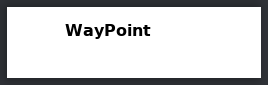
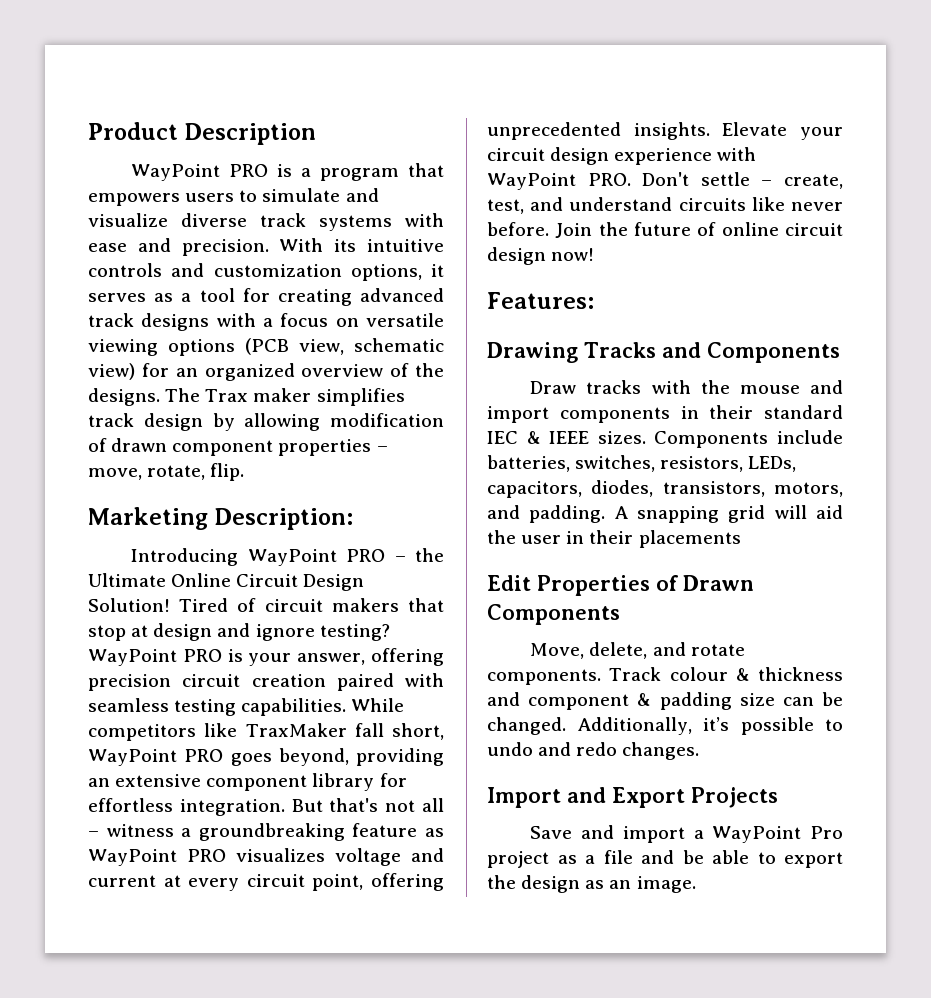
- WayPoint
+ Product Description
+ WayPoint PRO is a program that empowers users to simulate and visualize diverse track systems with ease and precision. With its intuitive controls and customization options, it serves as a tool for creating advanced track designs with a focus on versatile viewing options (PCB view, schematic view) for an organized overview of the designs. The Trax maker simplifies track design by allowing modification of drawn component properties – move, rotate, flip.
+ Marketing Description:
+ Introducing WayPoint PRO – the Ultimate Online Circuit Design Solution! Tired of circuit makers that stop at design and ignore testing? WayPoint PRO is your answer, offering precision circuit creation paired with seamless testing capabilities. While competitors like TraxMaker fall short, WayPoint PRO goes beyond, providing an extensive component library for effortless integration. But that's not all – witness a groundbreaking feature as WayPoint PRO visualizes voltage and current at every circuit point, offering unprecedented insights. Elevate your circuit design experience with WayPoint PRO. Don't settle – create, test, and understand circuits like never before. Join the future of online circuit design now!
+ Features:
+ Drawing Tracks and Components
+ Draw tracks with the mouse and import components in their standard IEC & IEEE sizes. Components include batteries, switches, resistors, LEDs, capacitors, diodes, transistors, motors, and padding. A snapping grid will aid the user in their placements
+ Edit Properties of Drawn Components
+ Move, delete, and rotate components. Track colour & thickness and component & padding size can be changed. Additionally, it’s possible to undo and redo changes.
+ Import and Export Projects
+ Save and import a WayPoint Pro project as a file and be able to export the design as an image.

